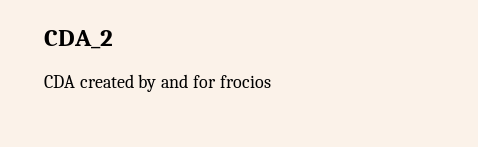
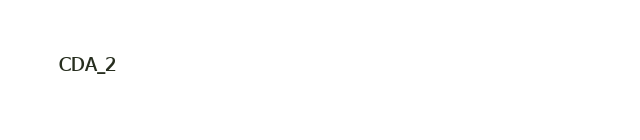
- CDA created by and for frocios

